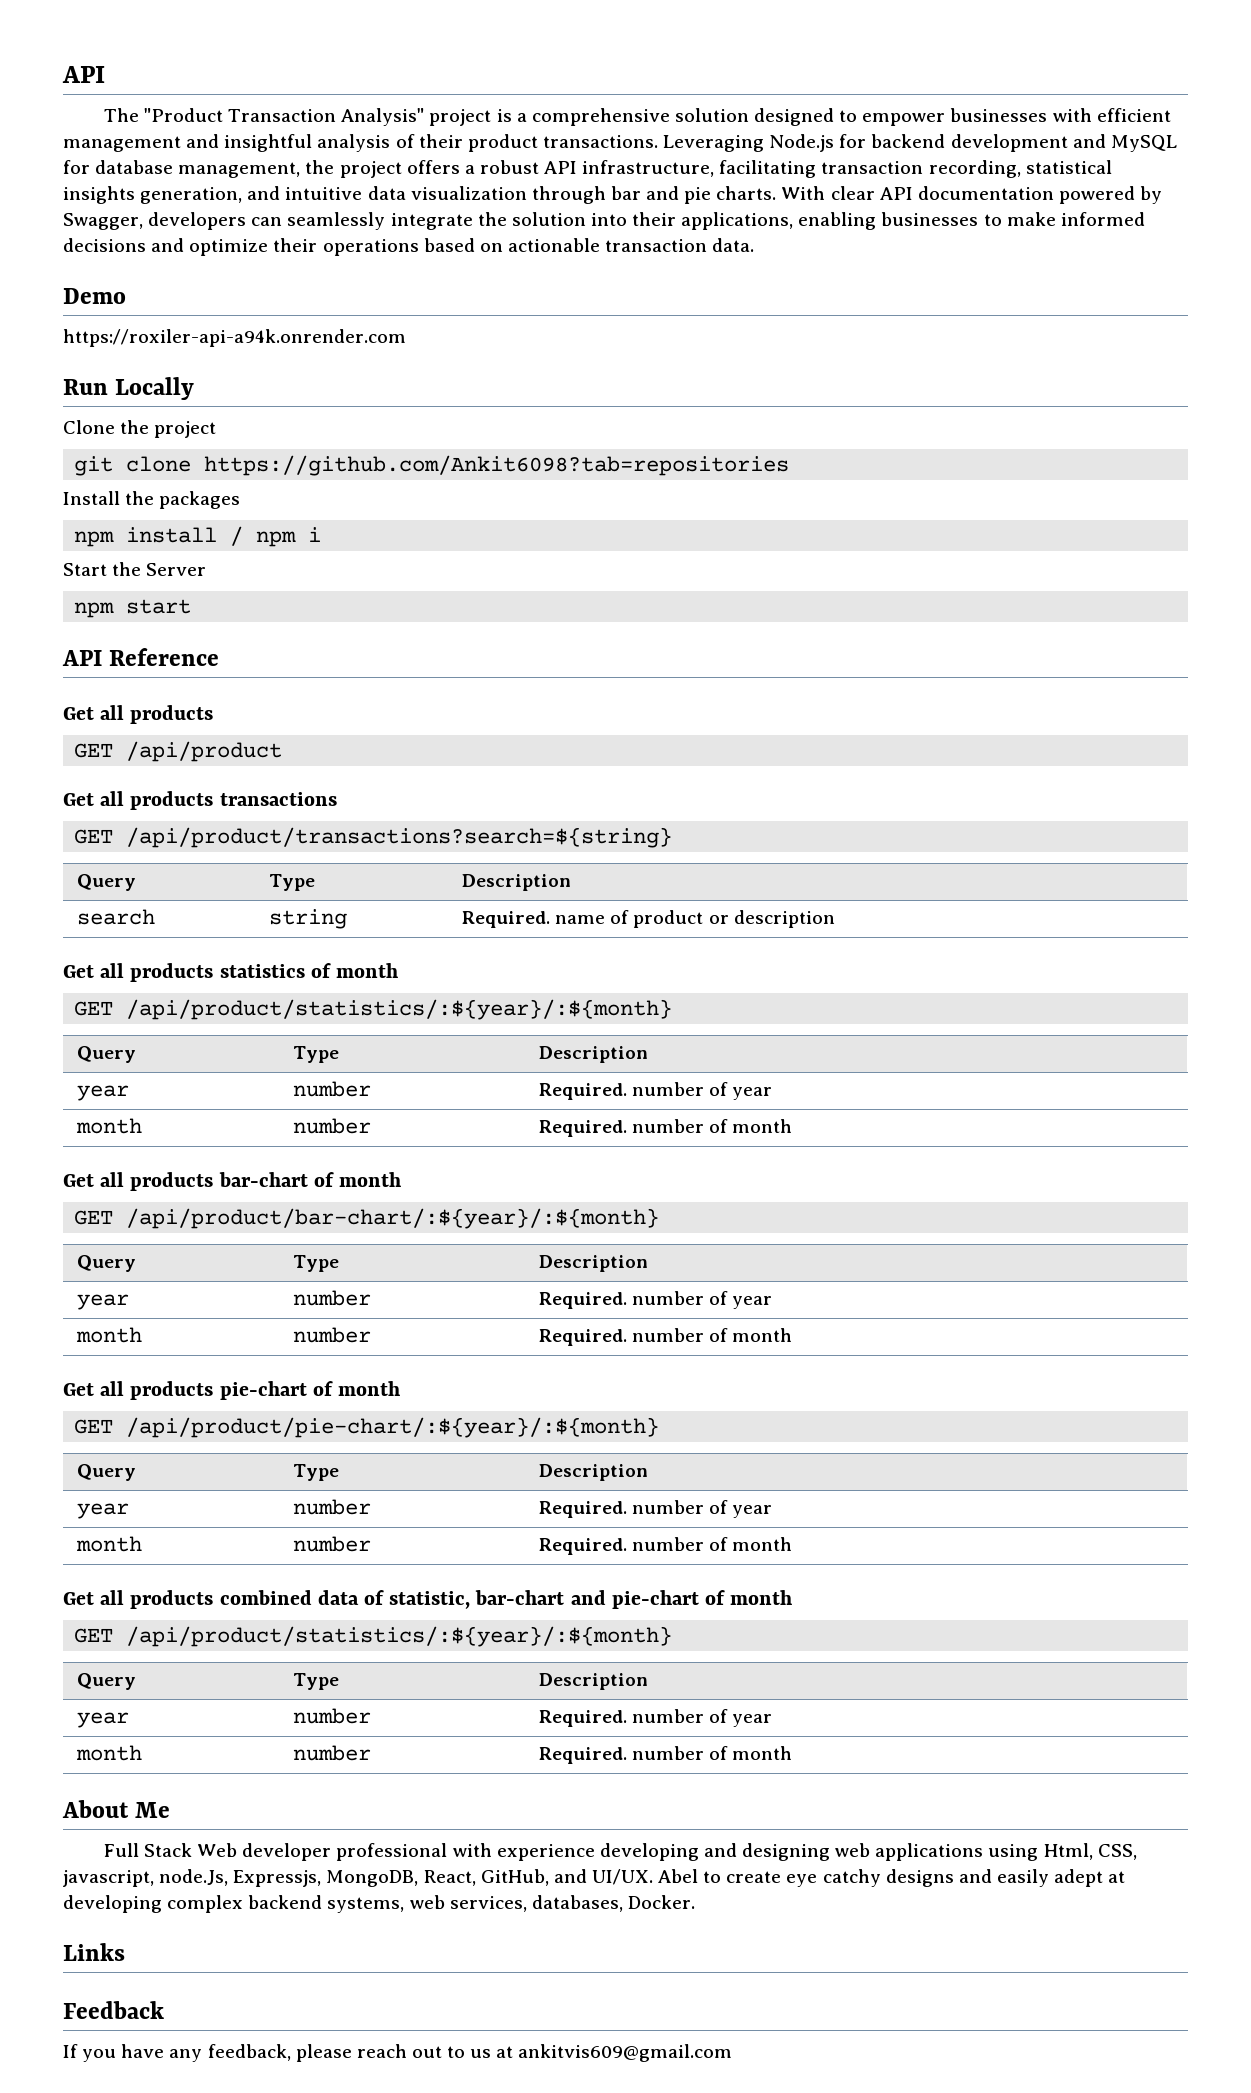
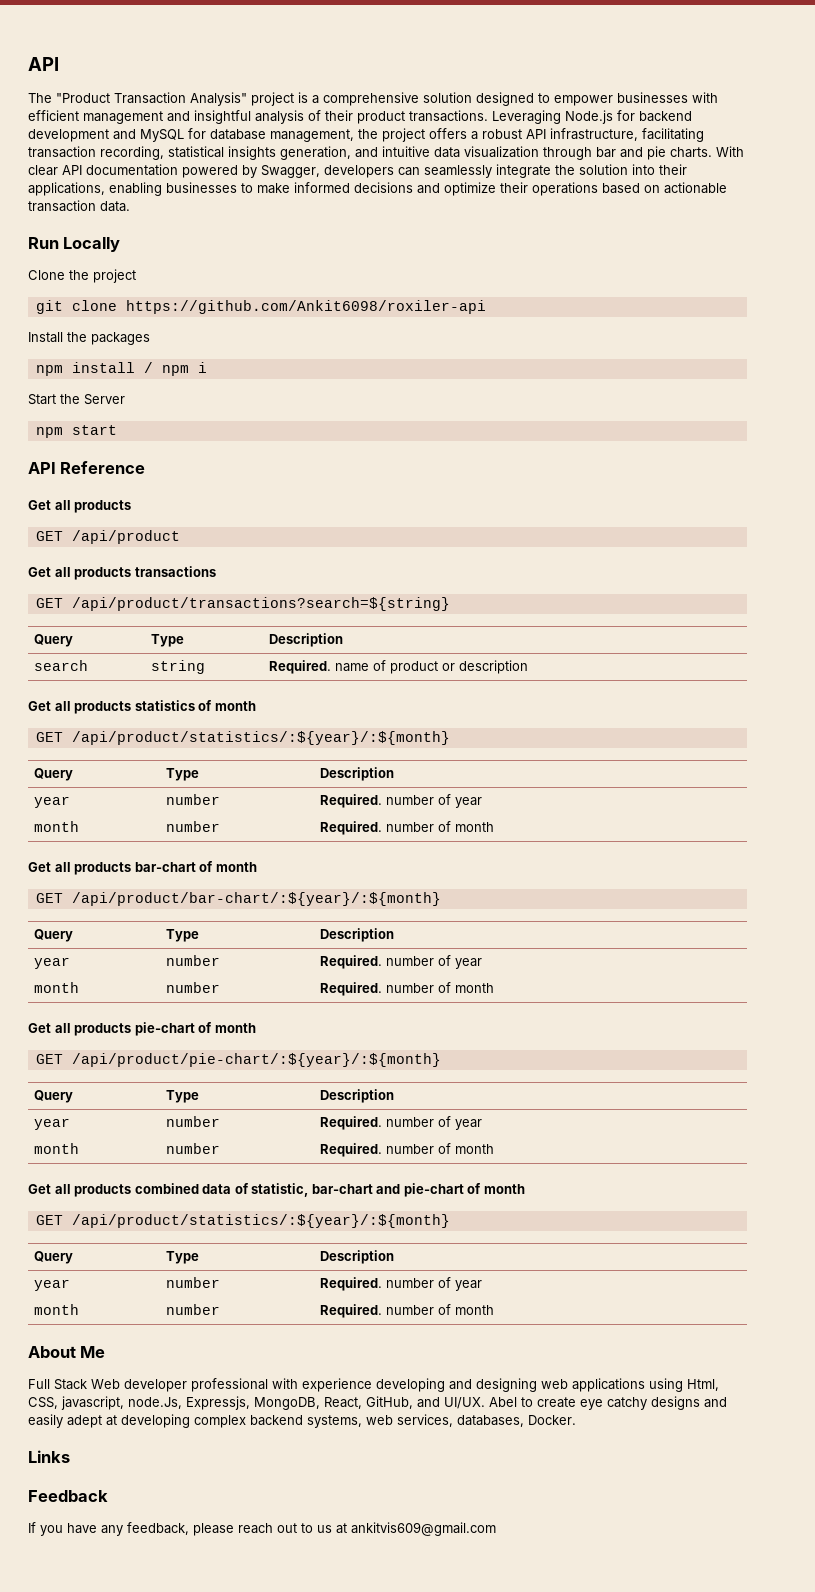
- Demo
- https://roxiler-api-a94k.onrender.com
- git clone https://github.com/Ankit6098?tab=repositories
+ git clone https://github.com/Ankit6098/roxiler-api

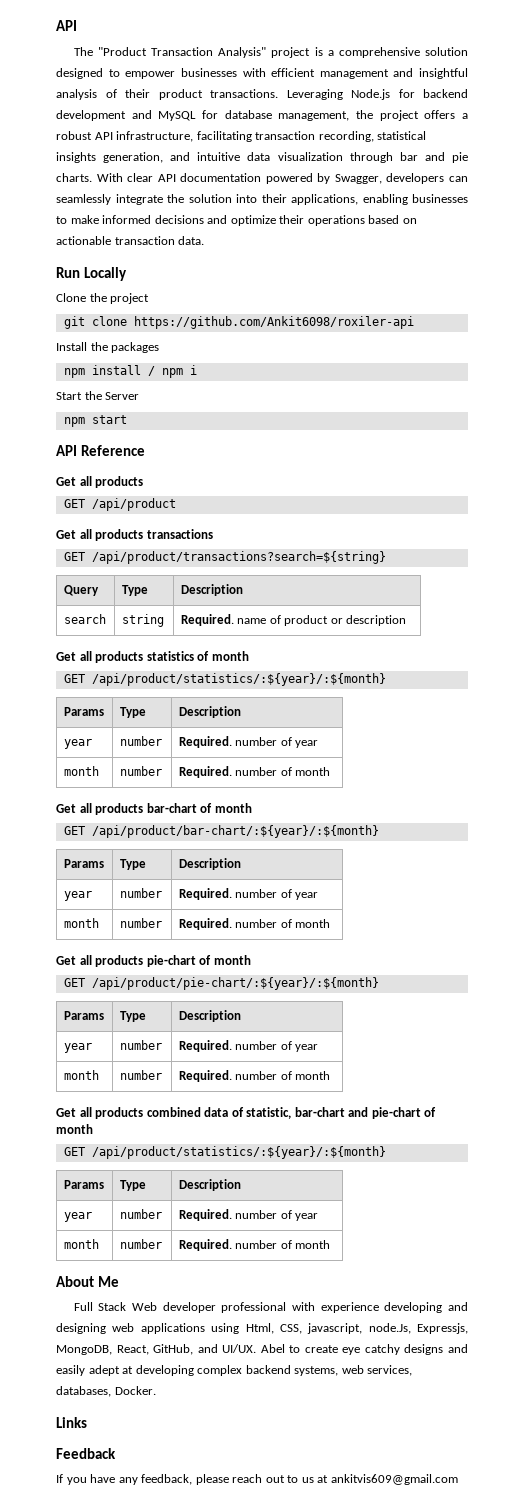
  Get all products statistics of month
  GET /api/product/statistics/:${year}/:${month}
- Query | Type | Description
+ Params | Type | Description
  GET /api/product/bar-chart/:${year}/:${month}
- Query | Type | Description
+ Params | Type | Description
  GET /api/product/pie-chart/:${year}/:${month}
- Query | Type | Description
+ Params | Type | Description
  Get all products combined data of statistic, bar-chart and pie-chart of month
  GET /api/product/statistics/:${year}/:${month}
- Query | Type | Description
+ Params | Type | Description

